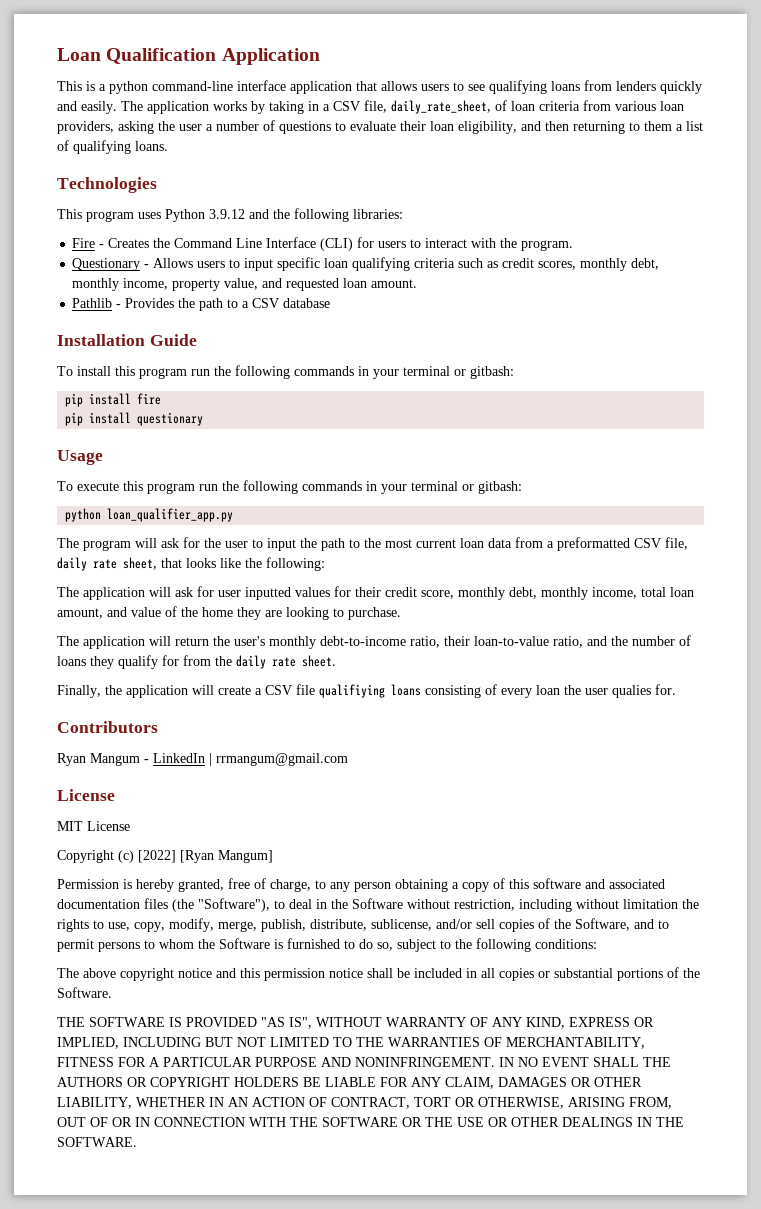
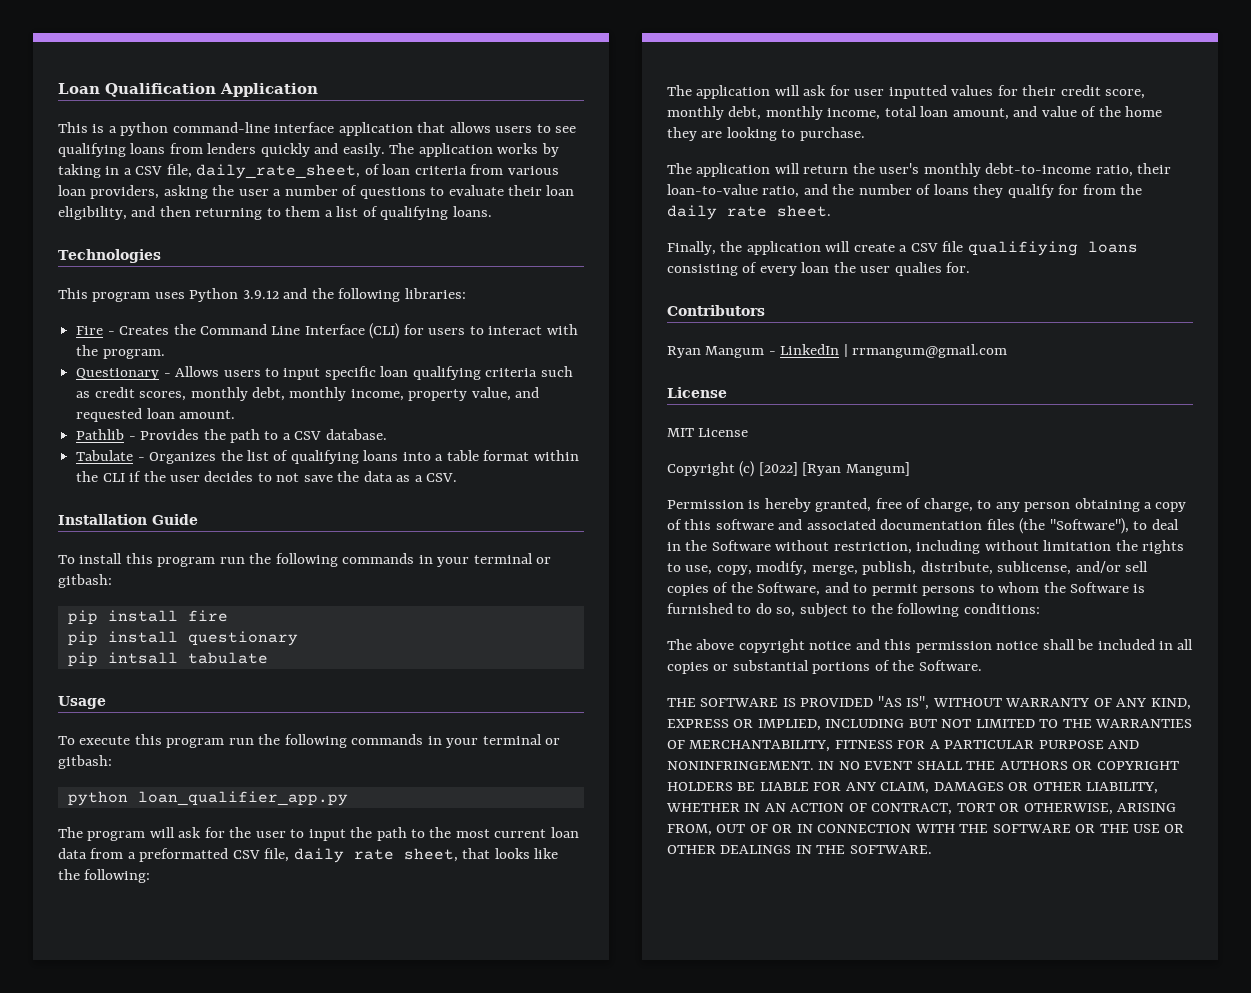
- Pathlib - Provides the path to a CSV database
+ Pathlib - Provides the path to a CSV database.
+ Tabulate - Organizes the list of qualifying loans into a table format within the CLI if the user decides to not save the data as a CSV.
+ pip intsall tabulate

